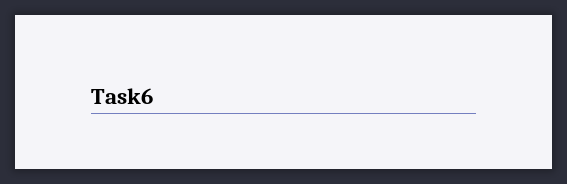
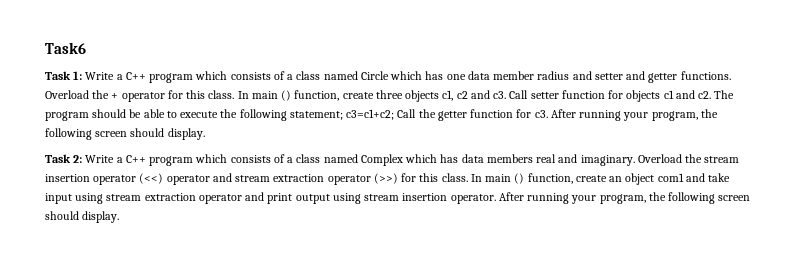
+ Task 1: Write a C++ program which consists of a class named Circle which has one data member radius and setter and getter functions. Overload the + operator for this class. In main () function, create three objects c1, c2 and c3. Call setter function for objects c1 and c2. The program should be able to execute the following statement; c3=c1+c2; Call the getter function for c3. After running your program, the following screen should display.
+ Task 2: Write a C++ program which consists of a class named Complex which has data members real and imaginary. Overload the stream insertion operator (<<) operator and stream extraction operator (>>) for this class. In main () function, create an object com1 and take input using stream extraction operator and print output using stream insertion operator. After running your program, the following screen should display.

